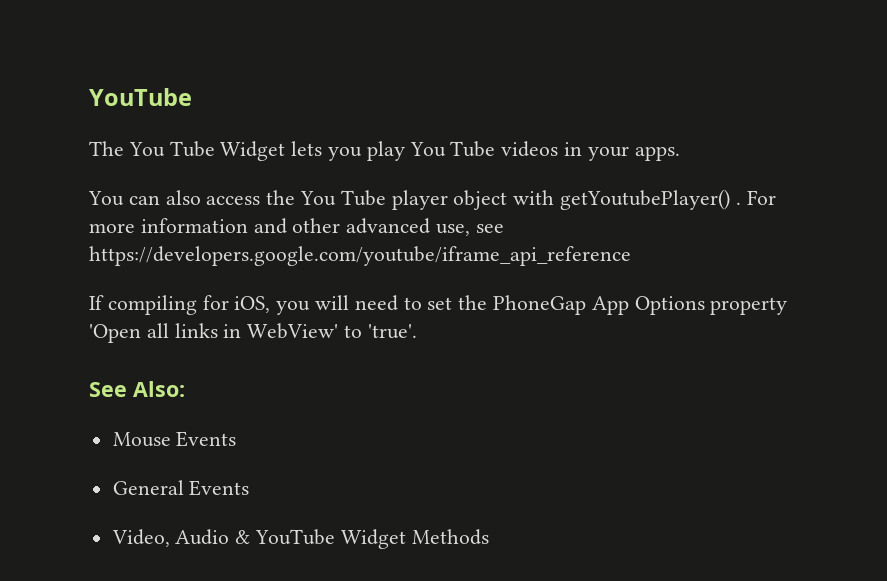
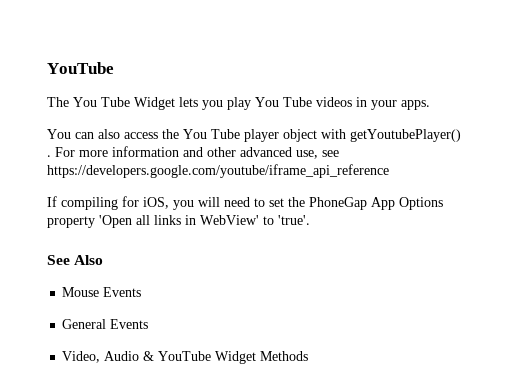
- See Also:
+ See Also

